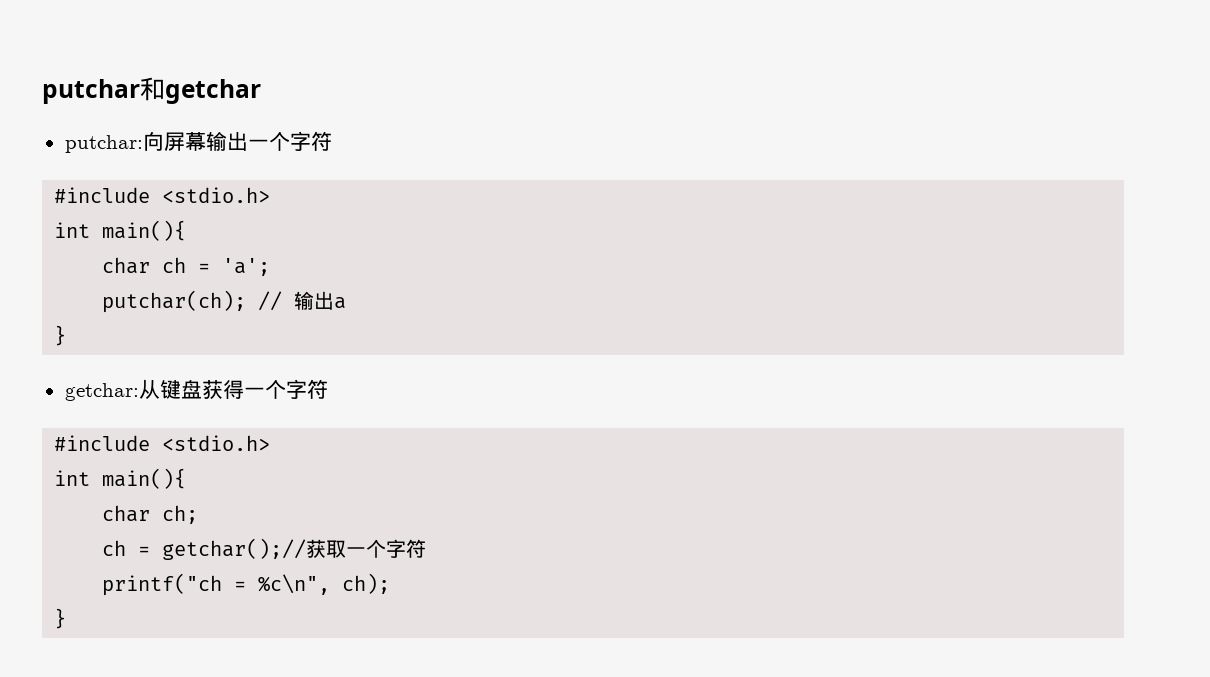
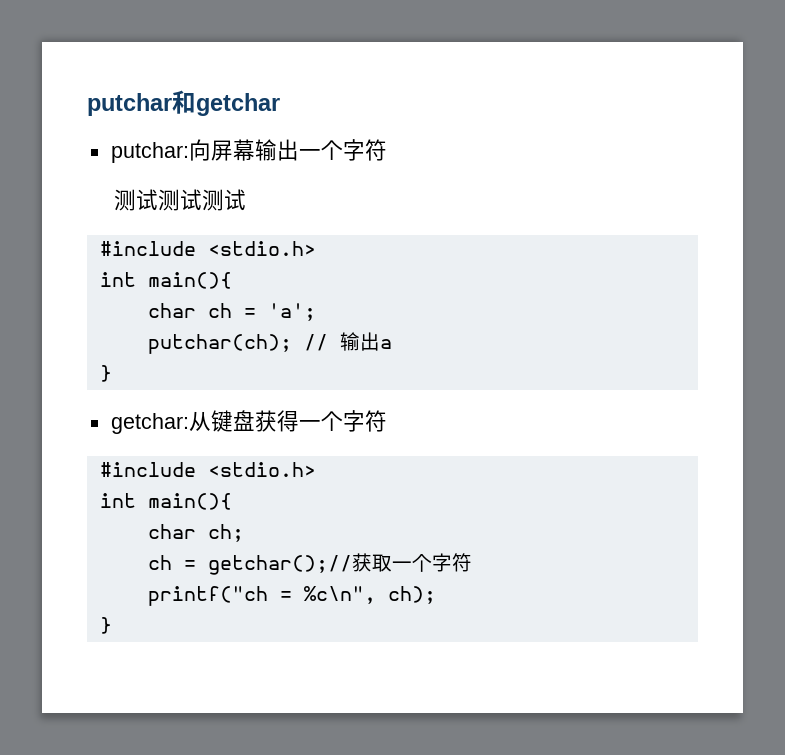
+ 测试测试测试

